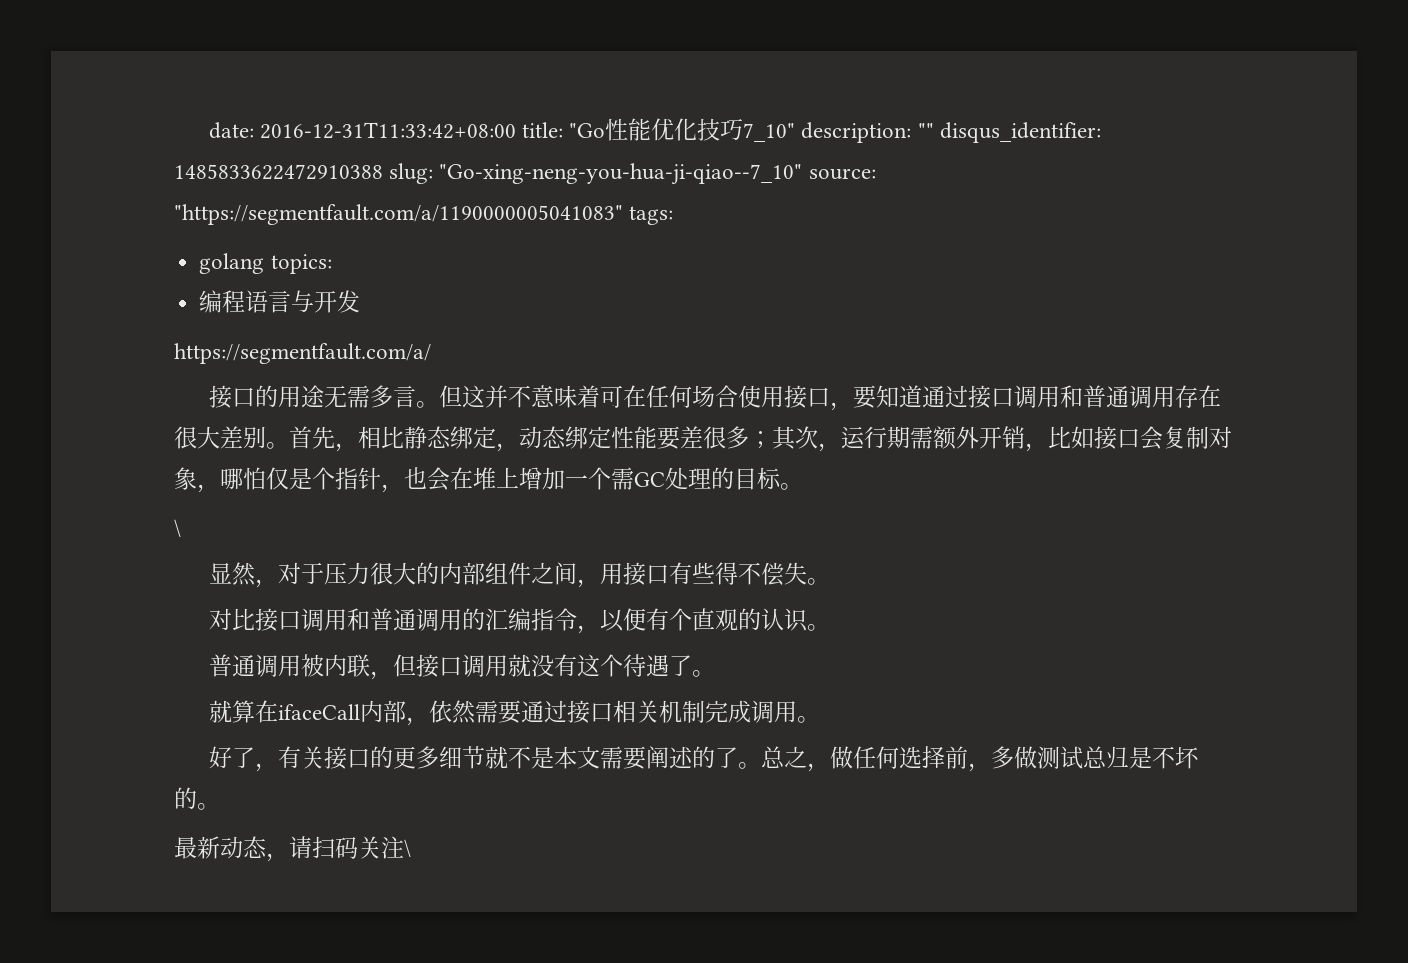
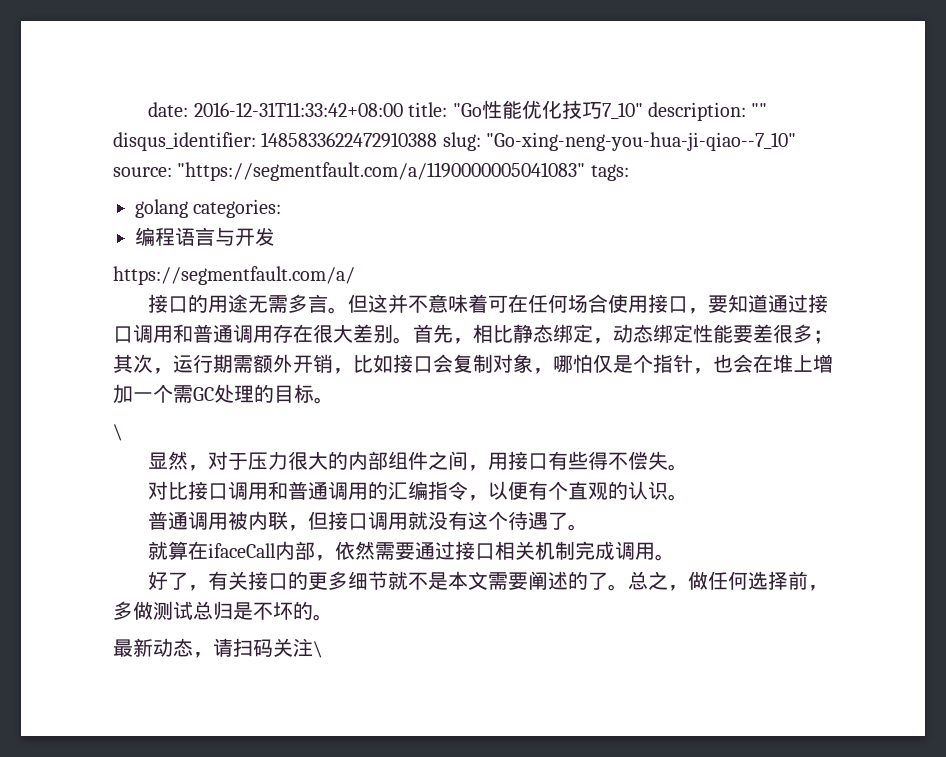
- golang topics:
+ golang categories:

